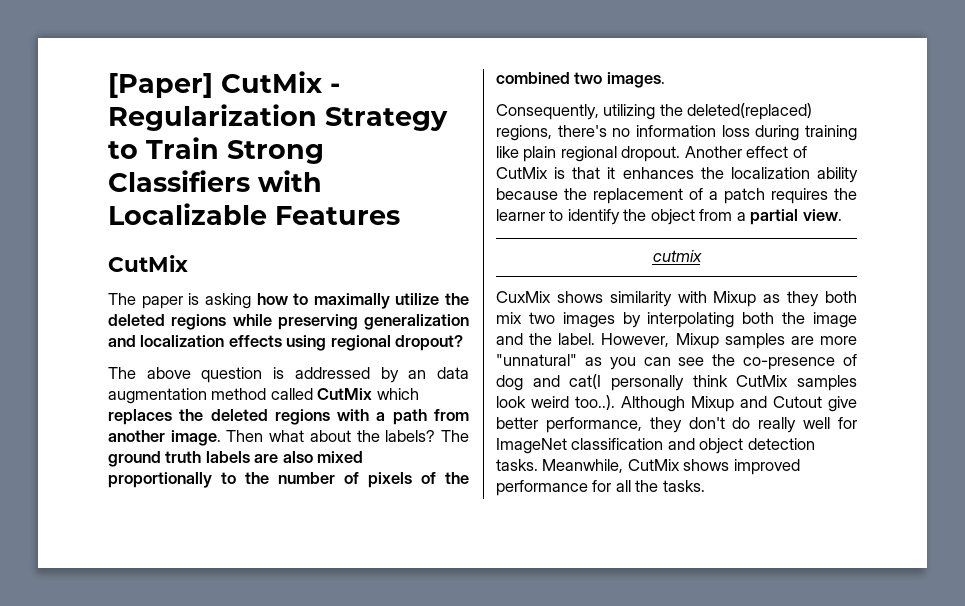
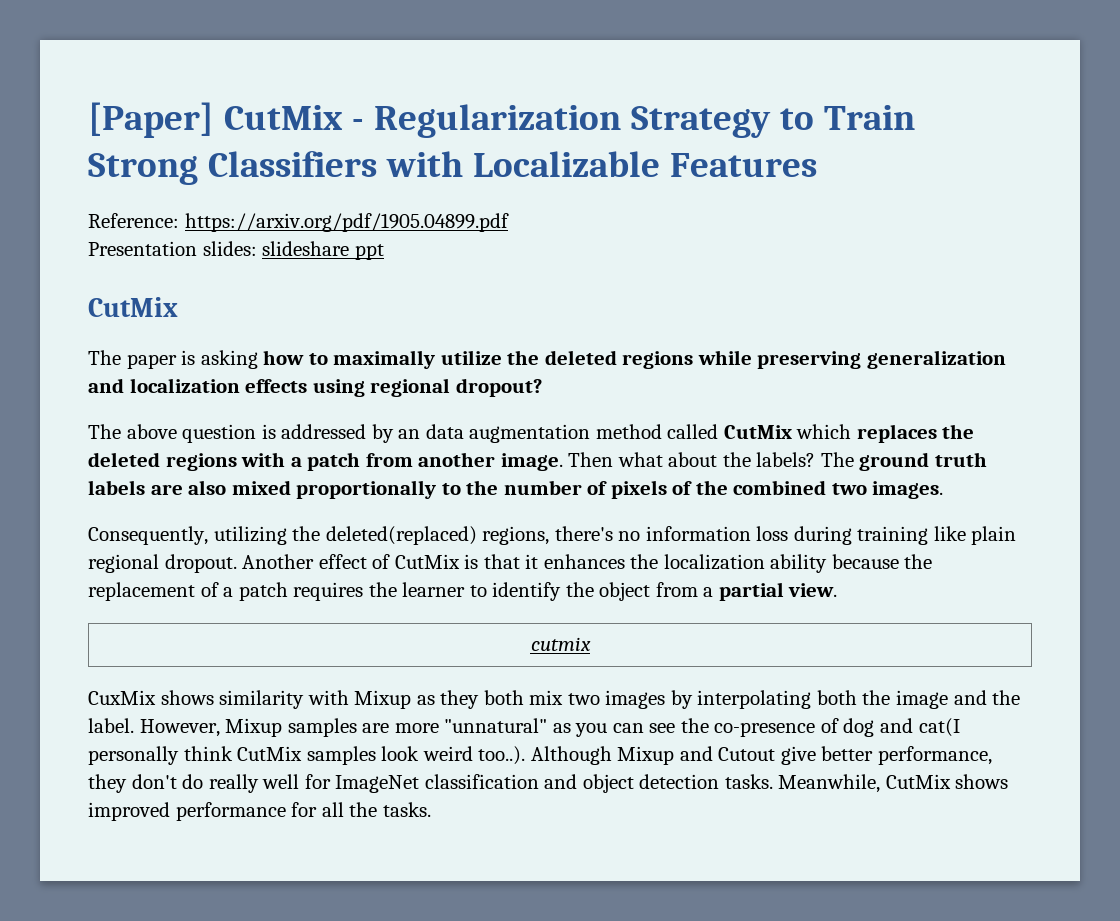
+ Reference: https://arxiv.org/pdf/1905.04899.pdf
+ Presentation slides: slideshare ppt
- The above question is addressed by an data augmentation method called CutMix which replaces the deleted regions with a path from another image.
+ The above question is addressed by an data augmentation method called CutMix which replaces the deleted regions with a patch from another image.

